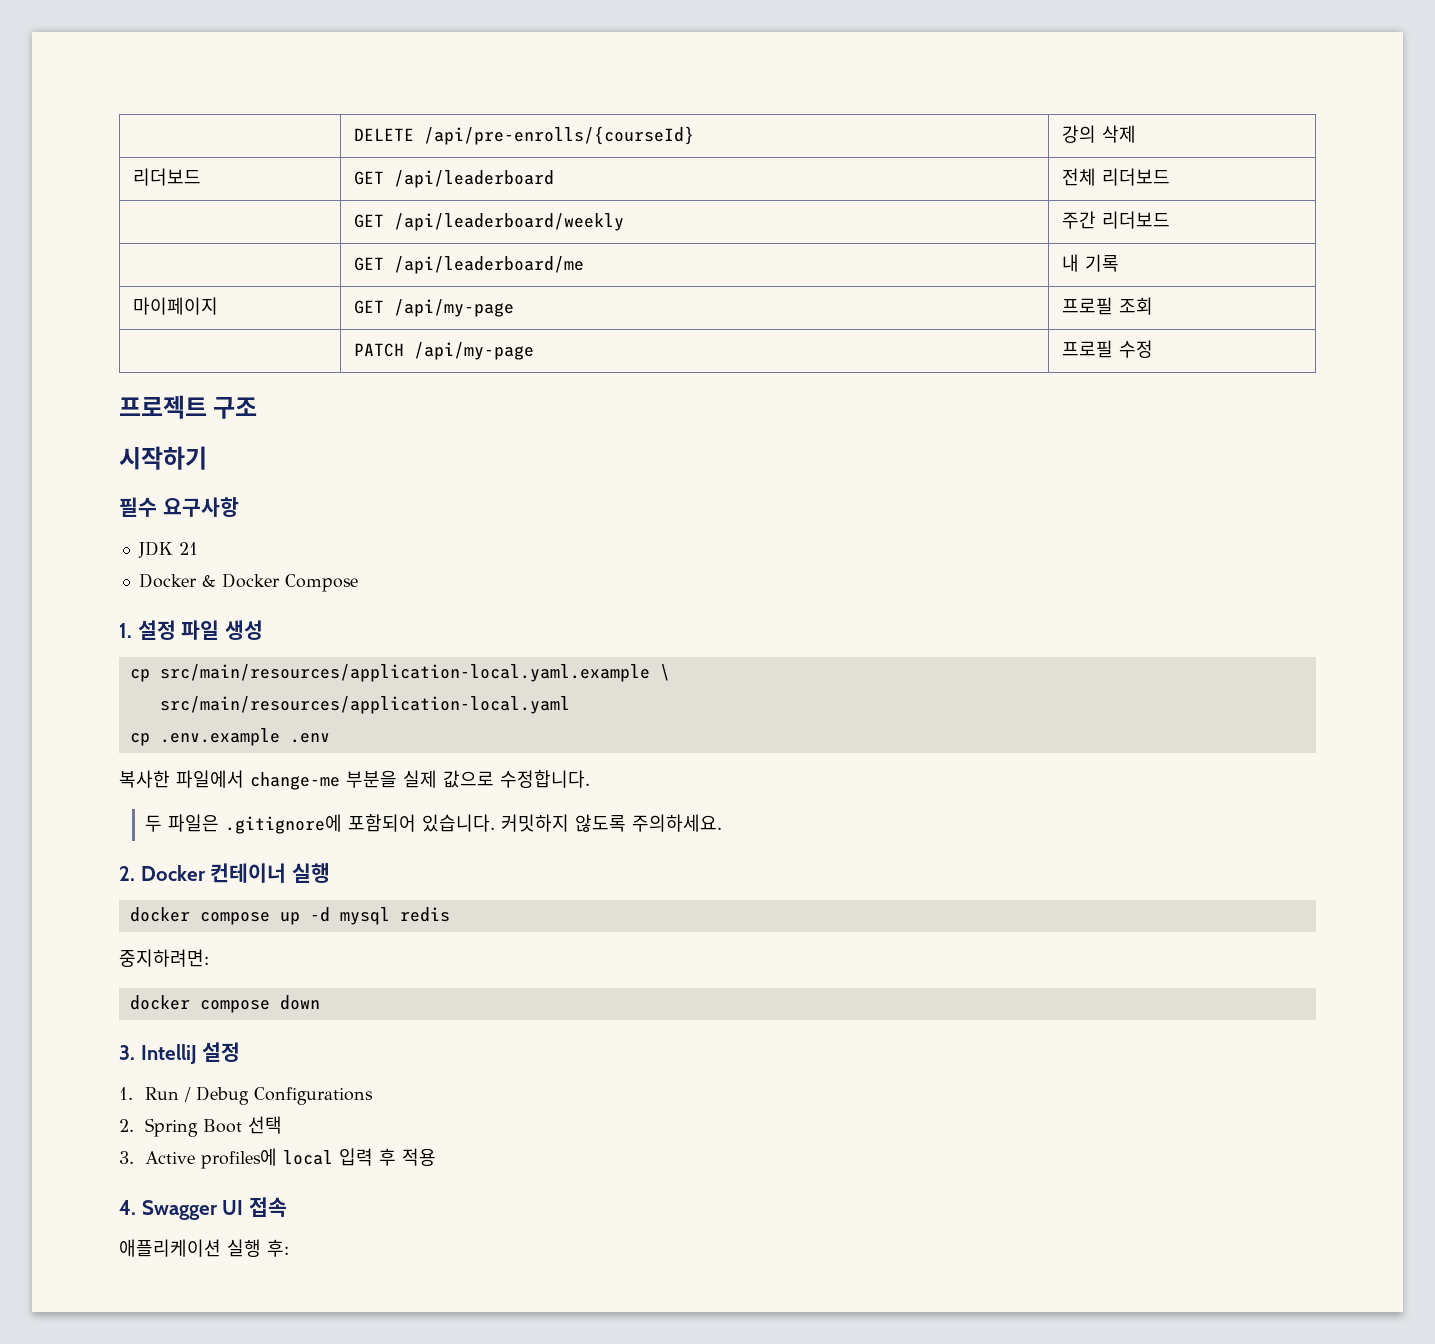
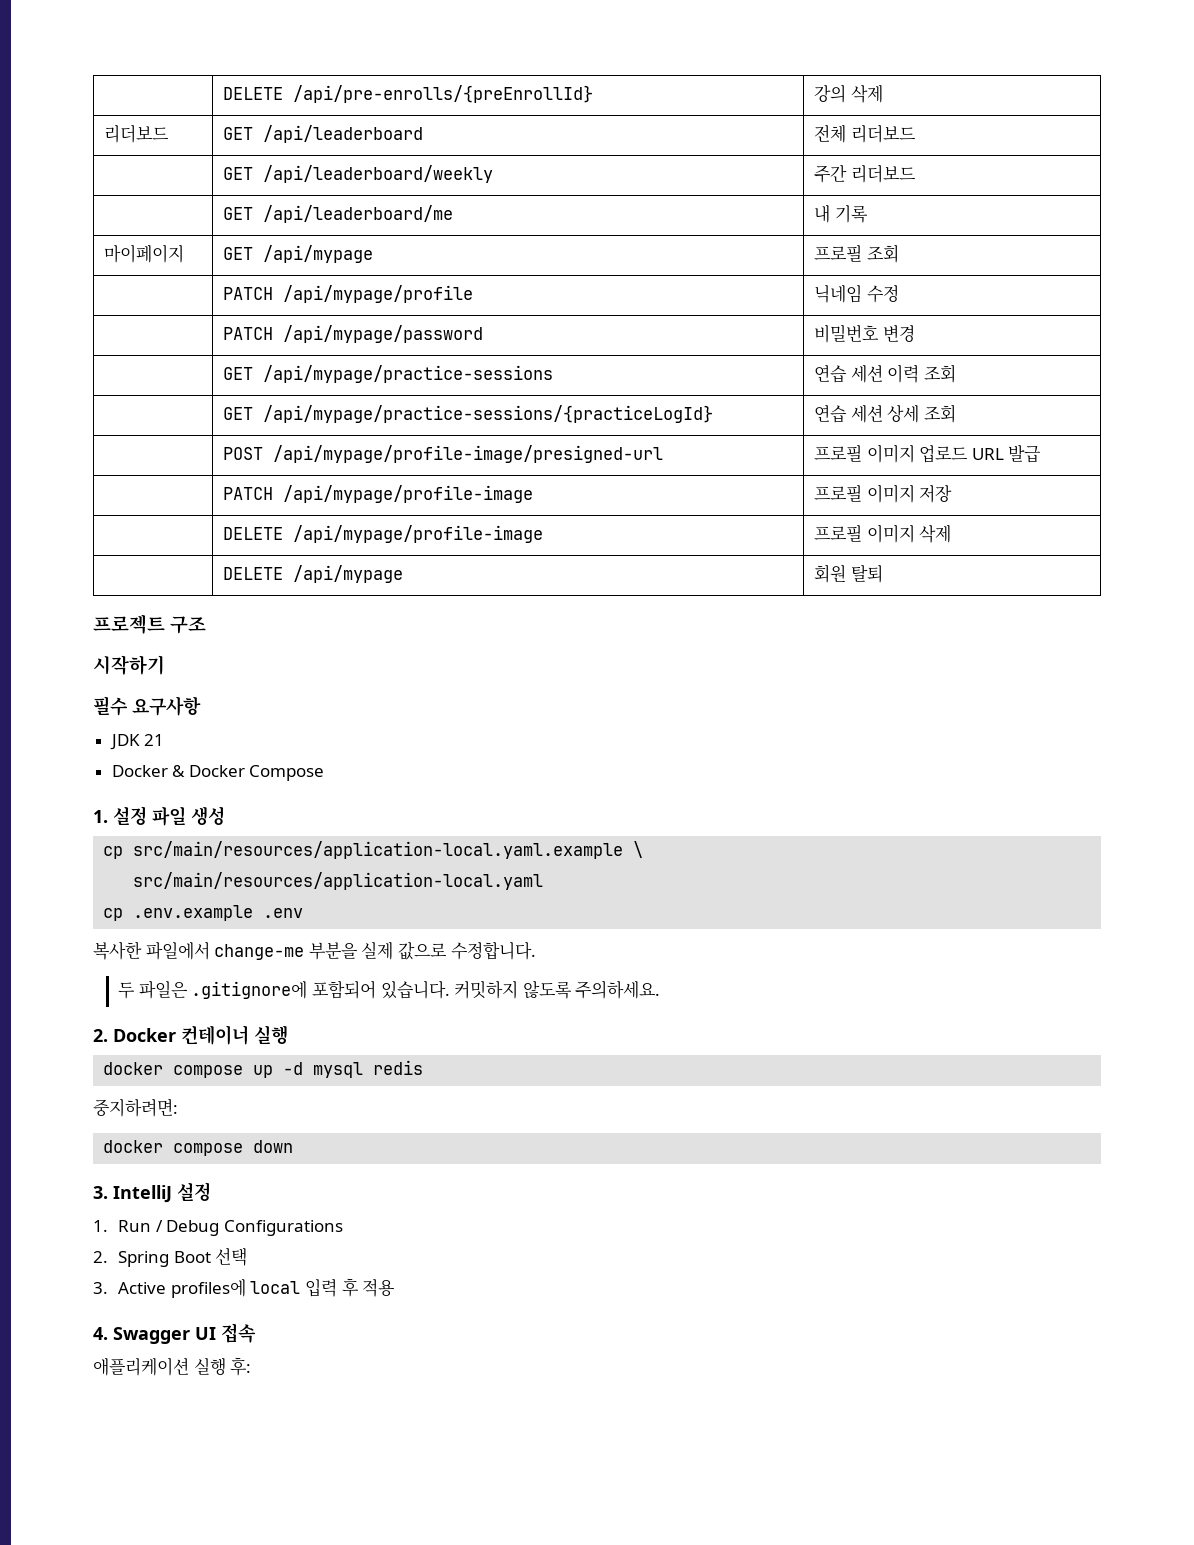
- | DELETE /api/pre-enrolls/{courseId} | 강의 삭제
+ | DELETE /api/pre-enrolls/{preEnrollId} | 강의 삭제
- 마이페이지 | GET /api/my-page | 프로필 조회
+ 마이페이지 | GET /api/mypage | 프로필 조회
- | PATCH /api/my-page | 프로필 수정
+ | PATCH /api/mypage/profile | 닉네임 수정
+ | PATCH /api/mypage/password | 비밀번호 변경
+ | GET /api/mypage/practice-sessions | 연습 세션 이력 조회
+ | GET /api/mypage/practice-sessions/{practiceLogId} | 연습 세션 상세 조회
+ | POST /api/mypage/profile-image/presigned-url | 프로필 이미지 업로드 URL 발급
+ | PATCH /api/mypage/profile-image | 프로필 이미지 저장
+ | DELETE /api/mypage/profile-image | 프로필 이미지 삭제
+ | DELETE /api/mypage | 회원 탈퇴

